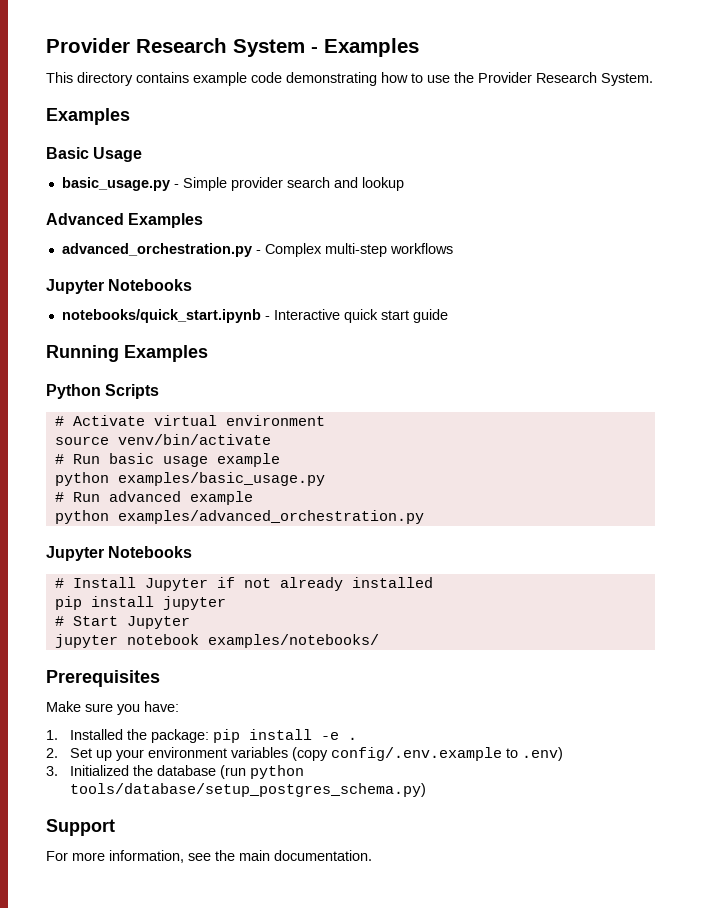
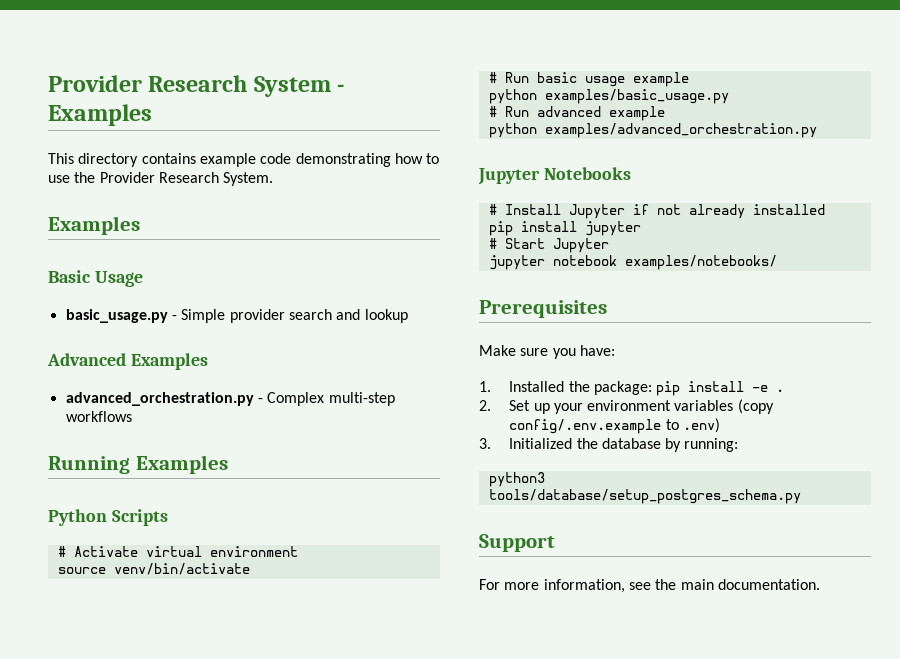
  advanced_orchestration.py - Complex multi-step workflows
- Jupyter Notebooks
- notebooks/quick_start.ipynb - Interactive quick start guide
- 3. Initialized the database (run python tools/database/setup_postgres_schema.py)
+ 3. Initialized the database by running:
+ python3 tools/database/setup_postgres_schema.py

